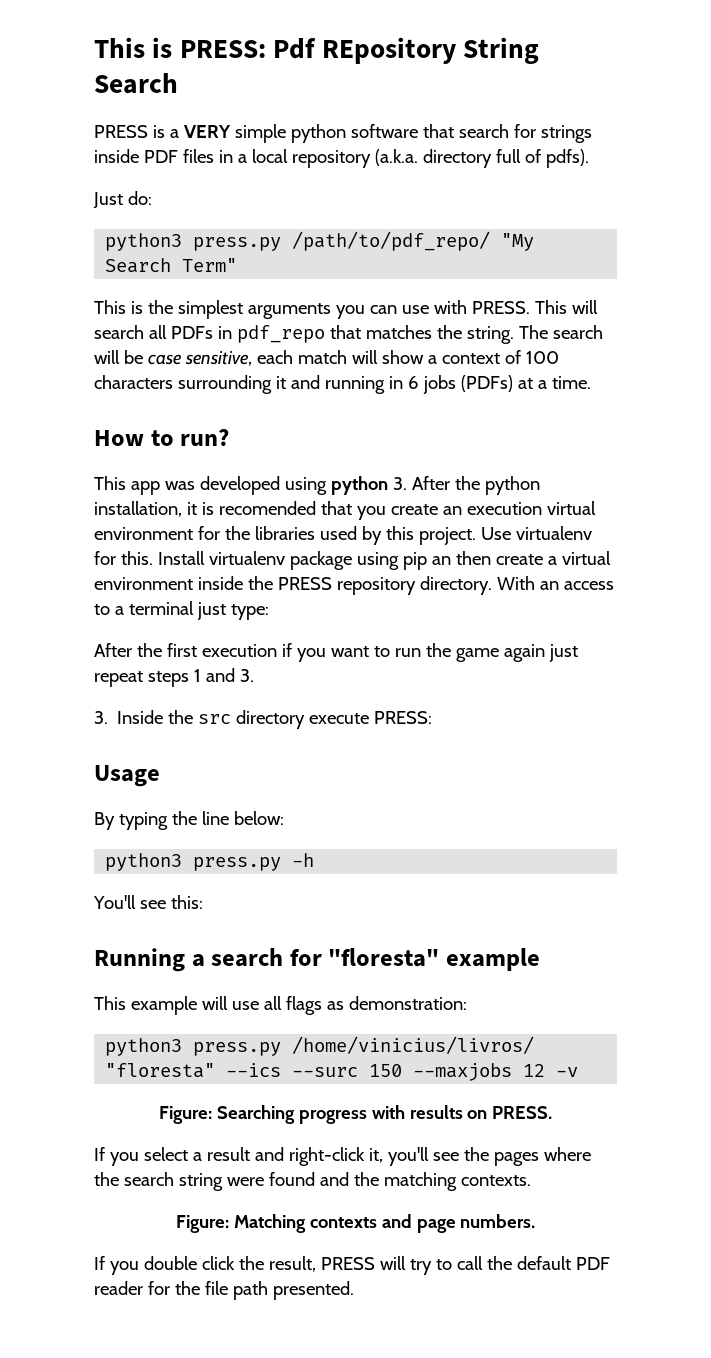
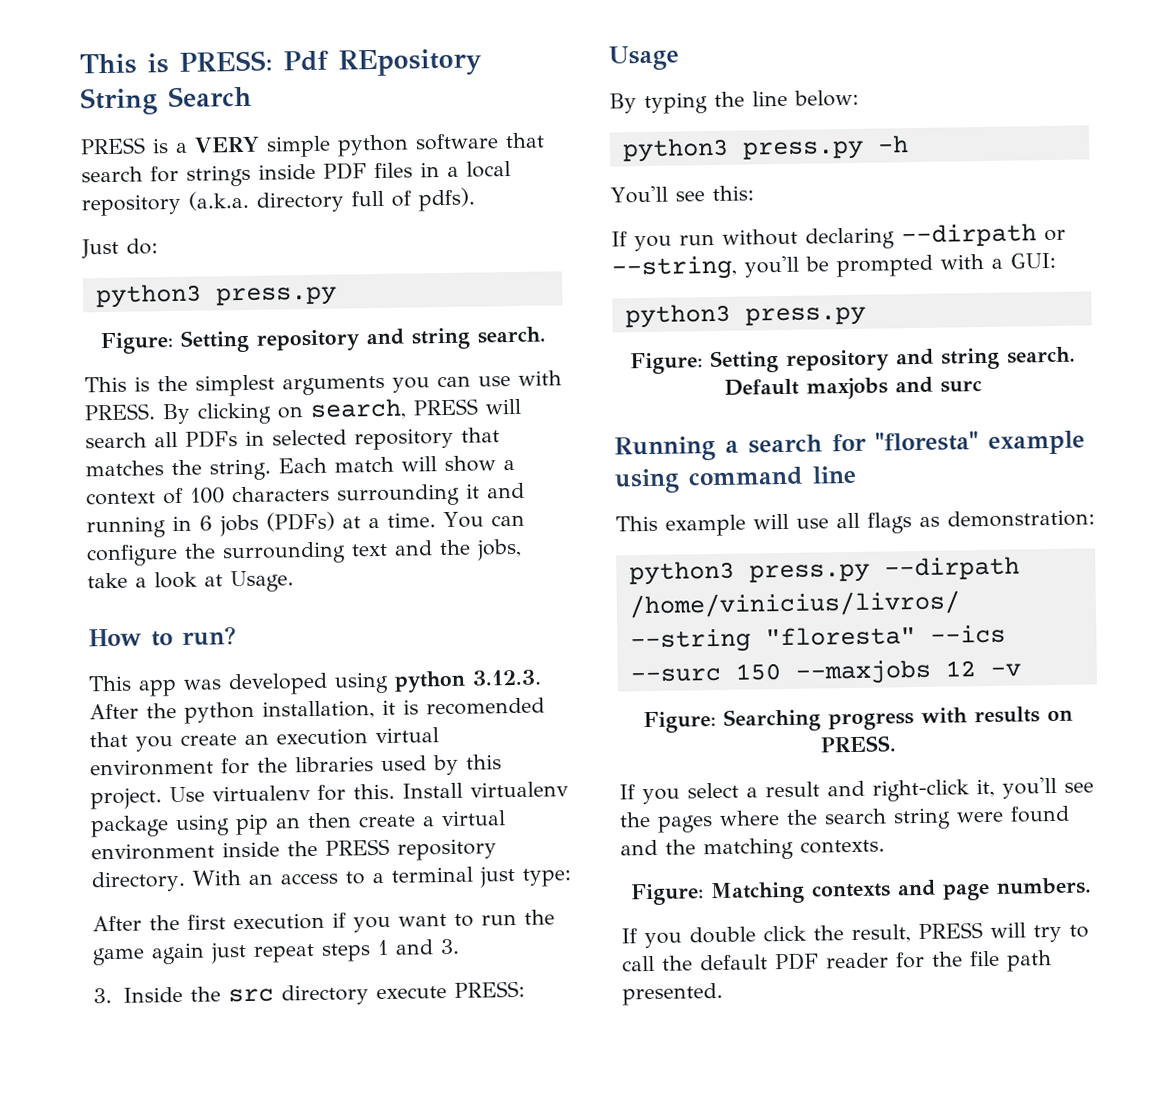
  Just do:
- python3 press.py /path/to/pdf_repo/ "My Search Term"
+ python3 press.py
+ Figure: Setting repository and string search.
- This will search all PDFs in pdf_repo that matches the string.
+ By clicking on search, PRESS will search all PDFs in selected repository that matches the string.
- The search will be case sensitive, each match will show a context of 100 characters surrounding it and running in 6 jobs (PDFs) at a time.
+ Each match will show a context of 100 characters surrounding it and running in 6 jobs (PDFs) at a time. You can configure the surrounding text and the jobs, take a look at Usage.
- This app was developed using python 3. After the python installation, it is recomended that you create an execution virtual environment for the libraries used by this project.
+ This app was developed using python 3.12.3. After the python installation, it is recomended that you create an execution virtual environment for the libraries used by this project.
+ If you run without declaring --dirpath or --string, you'll be prompted with a GUI:
+ python3 press.py
+ Figure: Setting repository and string search. Default maxjobs and surc
- Running a search for "floresta" example
+ Running a search for "floresta" example using command line
- python3 press.py /home/vinicius/livros/ "floresta" --ics --surc 150 --maxjobs 12 -v
+ python3 press.py --dirpath /home/vinicius/livros/ --string "floresta" --ics --surc 150 --maxjobs 12 -v

